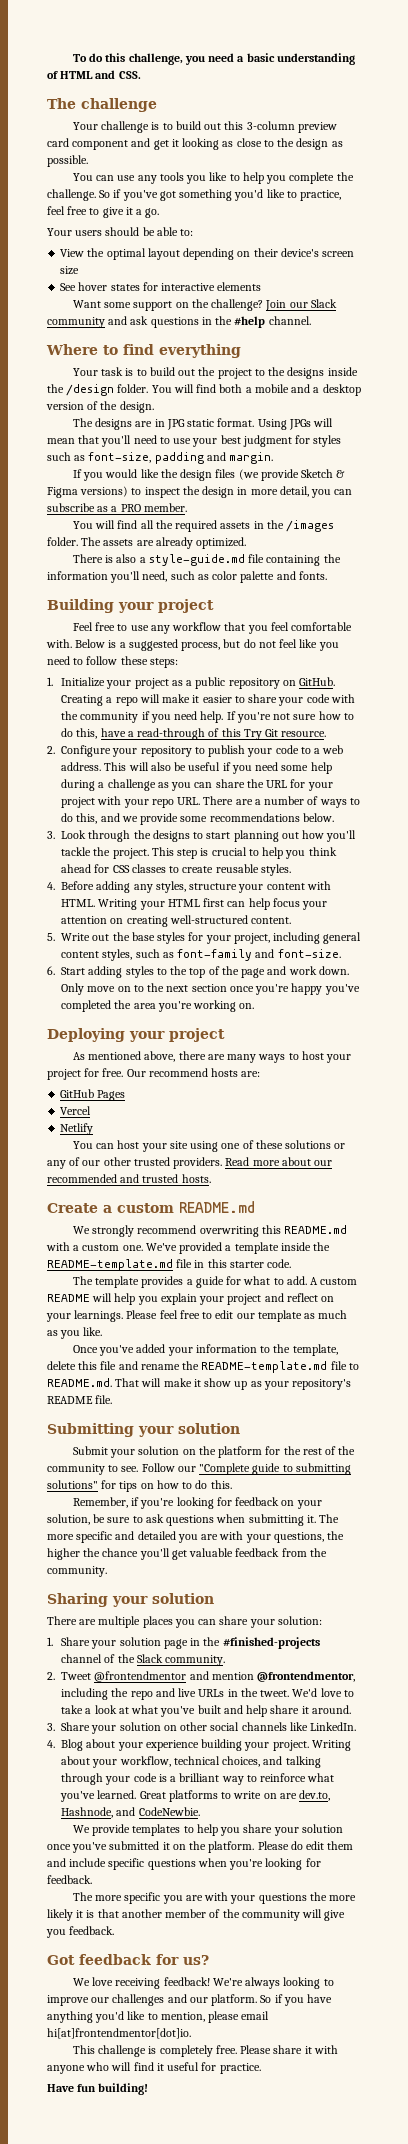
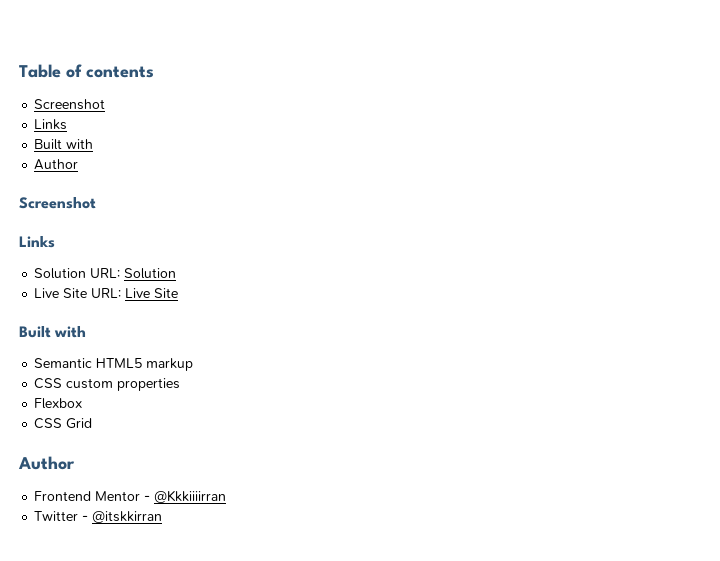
- To do this challenge, you need a basic understanding of HTML and CSS.
- The challenge
- Your challenge is to build out this 3-column preview card component and get it looking as close to the design as possible.
- You can use any tools you like to help you complete the challenge. So if you've got something you'd like to practice, feel free to give it a go.
- Your users should be able to:
- View the optimal layout depending on their device's screen size
- See hover states for interactive elements
- Want some support on the challenge? Join our Slack community and ask questions in the #help channel.
- Where to find everything
- Your task is to build out the project to the designs inside the /design folder. You will find both a mobile and a desktop version of the design.
- The designs are in JPG static format. Using JPGs will mean that you'll need to use your best judgment for styles such as font-size, padding and margin.
- If you would like the design files (we provide Sketch & Figma versions) to inspect the design in more detail, you can subscribe as a PRO member.
- You will find all the required assets in the /images folder. The assets are already optimized.
- There is also a style-guide.md file containing the information you'll need, such as color palette and fonts.
- Building your project
- Feel free to use any workflow that you feel comfortable with. Below is a suggested process, but do not feel like you need to follow these steps:
- 1. Initialize your project as a public repository on GitHub. Creating a repo will make it easier to share your code with the community if you need help. If you're not sure how to do this, have a read-through of this Try Git resource.
- 2. Configure your repository to publish your code to a web address. This will also be useful if you need some help during a challenge as you can share the URL for your project with your repo URL. There are a number of ways to do this, and we provide some recommendations below.
- 3. Look through the designs to start planning out how you'll tackle the project. This step is crucial to help you think ahead for CSS classes to create reusable styles.
- 4. Before adding any styles, structure your content with HTML. Writing your HTML first can help focus your attention on creating well-structured content.
- 5. Write out the base styles for your project, including general content styles, such as font-family and font-size.
- 6. Start adding styles to the top of the page and work down. Only move on to the next section once you're happy you've completed the area you're working on.
- Deploying your project
- As mentioned above, there are many ways to host your project for free. Our recommend hosts are:
- GitHub Pages
- Vercel
- Netlify
- You can host your site using one of these solutions or any of our other trusted providers. Read more about our recommended and trusted hosts.
- Create a custom README.md
- We strongly recommend overwriting this README.md with a custom one. We've provided a template inside the README-template.md file in this starter code.
- The template provides a guide for what to add. A custom README will help you explain your project and reflect on your learnings. Please feel free to edit our template as much as you like.
- Once you've added your information to the template, delete this file and rename the README-template.md file to README.md. That will make it show up as your repository's README file.
- Submitting your solution
- Submit your solution on the platform for the rest of the community to see. Follow our "Complete guide to submitting solutions" for tips on how to do this.
- Remember, if you're looking for feedback on your solution, be sure to ask questions when submitting it. The more specific and detailed you are with your questions, the higher the chance you'll get valuable feedback from the community.
- Sharing your solution
- There are multiple places you can share your solution:
- 1. Share your solution page in the #finished-projects channel of the Slack community.
- 2. Tweet @frontendmentor and mention @frontendmentor, including the repo and live URLs in the tweet. We'd love to take a look at what you've built and help share it around.
- 3. Share your solution on other social channels like LinkedIn.
- 4. Blog about your experience building your project. Writing about your workflow, technical choices, and talking through your code is a brilliant way to reinforce what you've learned. Great platforms to write on are dev.to, Hashnode, and CodeNewbie.
- We provide templates to help you share your solution once you've submitted it on the platform. Please do edit them and include specific questions when you're looking for feedback.
- The more specific you are with your questions the more likely it is that another member of the community will give you feedback.
- Got feedback for us?
- We love receiving feedback! We're always looking to improve our challenges and our platform. So if you have anything you'd like to mention, please email hi[at]frontendmentor[dot]io.
- This challenge is completely free. Please share it with anyone who will find it useful for practice.
- Have fun building!
+ Table of contents
+ Screenshot
+ Links
+ Built with
+ Author
+ Screenshot
+ Links
+ Solution URL: Solution
+ Live Site URL: Live Site
+ Built with
+ Semantic HTML5 markup
+ CSS custom properties
+ Flexbox
+ CSS Grid
+ Author
+ Frontend Mentor - @Kkkiiiirran
+ Twitter - @itskkirran

